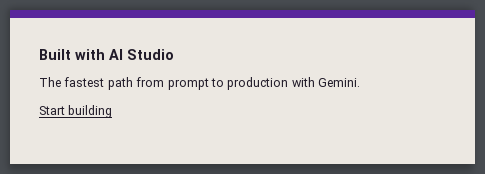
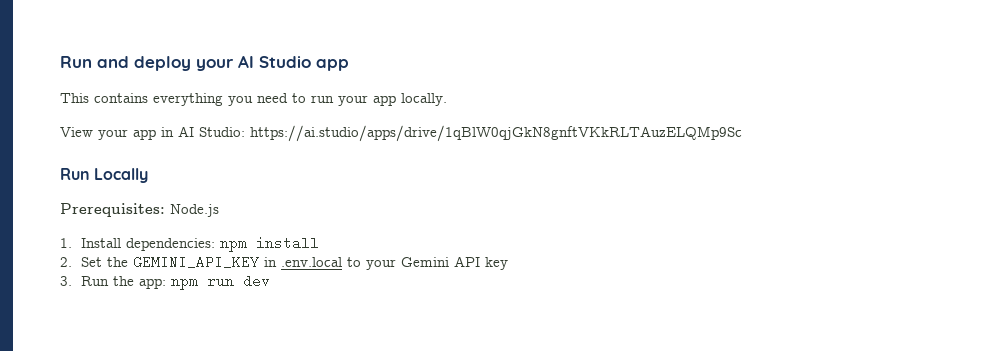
- Built with AI Studio
- The fastest path from prompt to production with Gemini.
- Start building
+ Run and deploy your AI Studio app
+ This contains everything you need to run your app locally.
+ View your app in AI Studio: https://ai.studio/apps/drive/1qBlW0qjGkN8gnftVKkRLTAuzELQMp9Sc
+ Run Locally
+ Prerequisites: Node.js
+ 1. Install dependencies: npm install
+ 2. Set the GEMINI_API_KEY in .env.local to your Gemini API key
+ 3. Run the app: npm run dev

